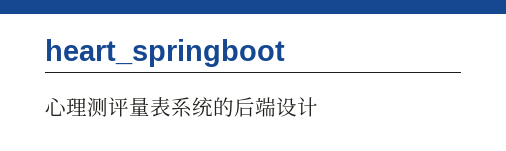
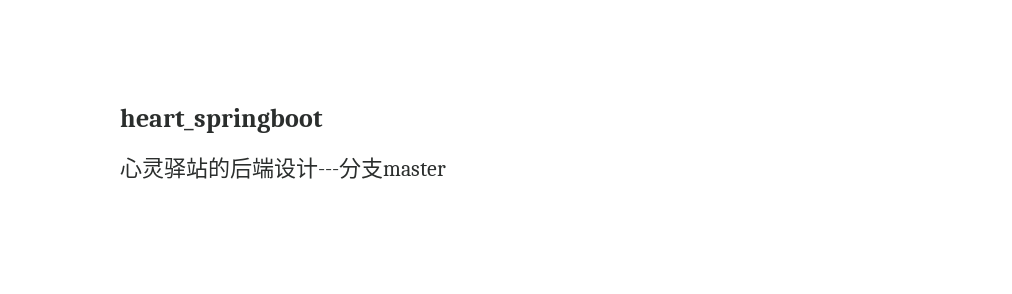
- 心理测评量表系统的后端设计
+ 心灵驿站的后端设计---分支master

